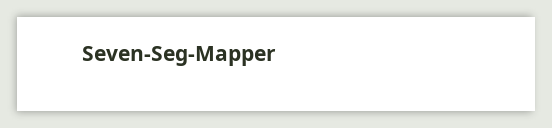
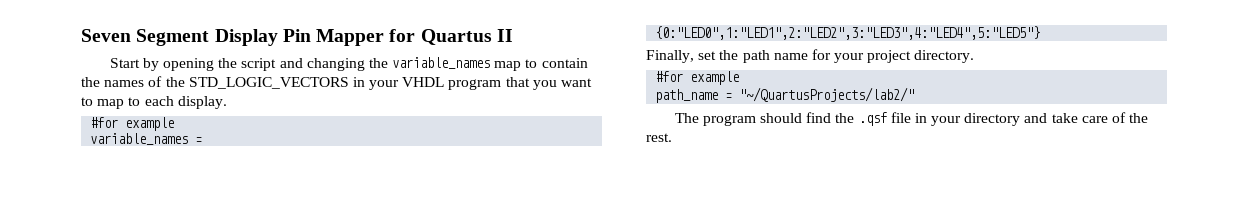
- Seven-Seg-Mapper
+ Seven Segment Display Pin Mapper for Quartus II
+ Start by opening the script and changing the variable_names map to contain the names of the STD_LOGIC_VECTORS in your VHDL program that you want to map to each display.
+ #for example
+ variable_names = {0:"LED0",1:"LED1",2:"LED2",3:"LED3",4:"LED4",5:"LED5"}
+ Finally, set the path name for your project directory.
+ #for example
+ path_name = "~/QuartusProjects/lab2/"
+ The program should find the .qsf file in your directory and take care of the rest.

